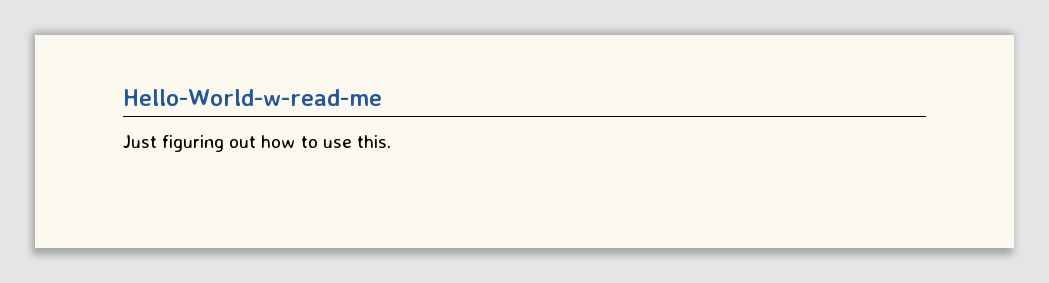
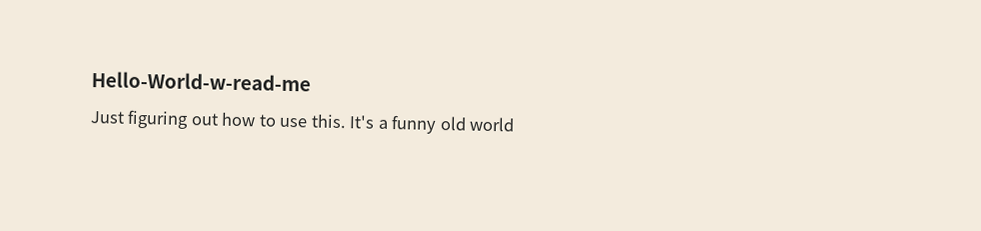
+ It's a funny old world

